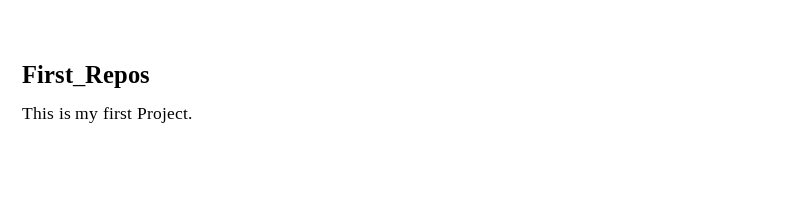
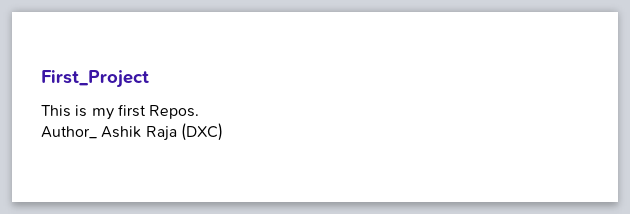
- First_Repos
+ First_Project
- This is my first Project.
+ This is my first Repos.
+ Author_ Ashik Raja (DXC)

